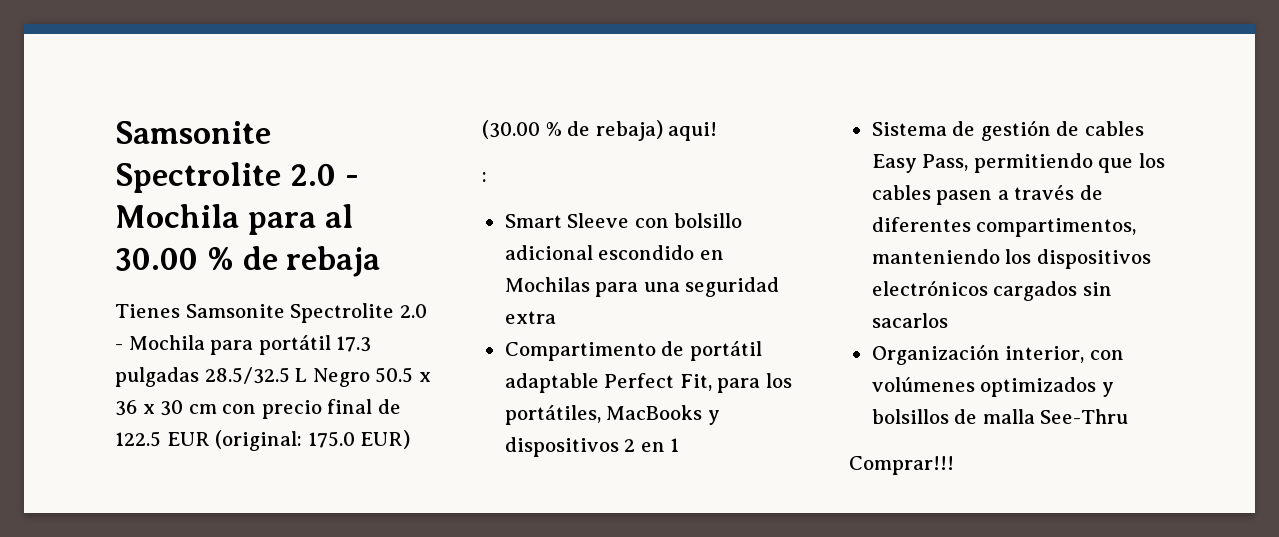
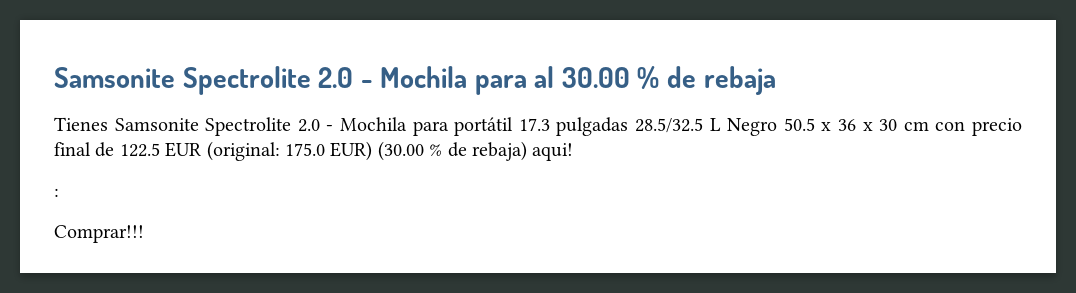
- Smart Sleeve con bolsillo adicional escondido en Mochilas para una seguridad extra
- Compartimento de portátil adaptable Perfect Fit, para los portátiles, MacBooks y dispositivos 2 en 1
- Sistema de gestión de cables Easy Pass, permitiendo que los cables pasen a través de diferentes compartimentos, manteniendo los dispositivos electrónicos cargados sin sacarlos
- Organización interior, con volúmenes optimizados y bolsillos de malla See-Thru

